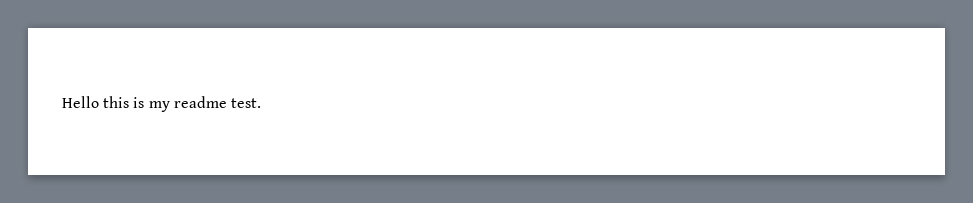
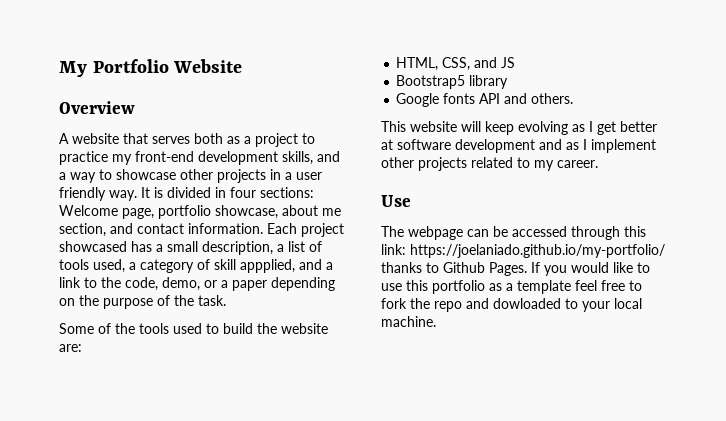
- Hello this is my readme test.
+ My Portfolio Website
+ Overview
+ A website that serves both as a project to practice my front-end development skills, and a way to showcase other projects in a user friendly way. It is divided in four sections: Welcome page, portfolio showcase, about me section, and contact information. Each project showcased has a small description, a list of tools used, a category of skill appplied, and a link to the code, demo, or a paper depending on the purpose of the task.
+ Some of the tools used to build the website are:
+ HTML, CSS, and JS
+ Bootstrap5 library
+ Google fonts API and others.
+ This website will keep evolving as I get better at software development and as I implement other projects related to my career.
+ Use
+ The webpage can be accessed through this link: https://joelaniado.github.io/my-portfolio/ thanks to Github Pages. If you would like to use this portfolio as a template feel free to fork the repo and dowloaded to your local machine.

